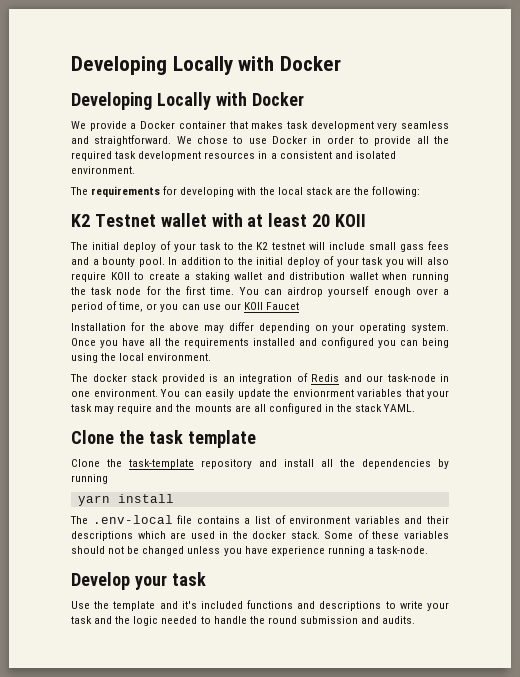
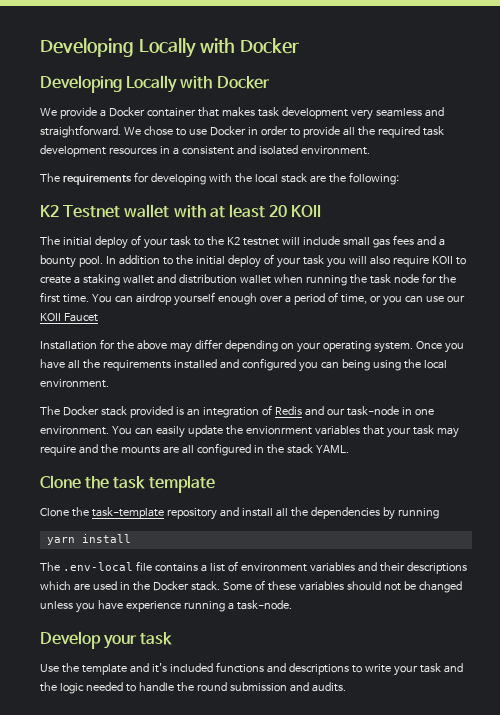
- The initial deploy of your task to the K2 testnet will include small gass fees and a bounty pool.
+ The initial deploy of your task to the K2 testnet will include small gas fees and a bounty pool.
- The docker stack provided is an integration of Redis and our task-node in one environment.
+ The Docker stack provided is an integration of Redis and our task-node in one environment.
- The .env-local file contains a list of environment variables and their descriptions which are used in the docker stack.
+ The .env-local file contains a list of environment variables and their descriptions which are used in the Docker stack.

